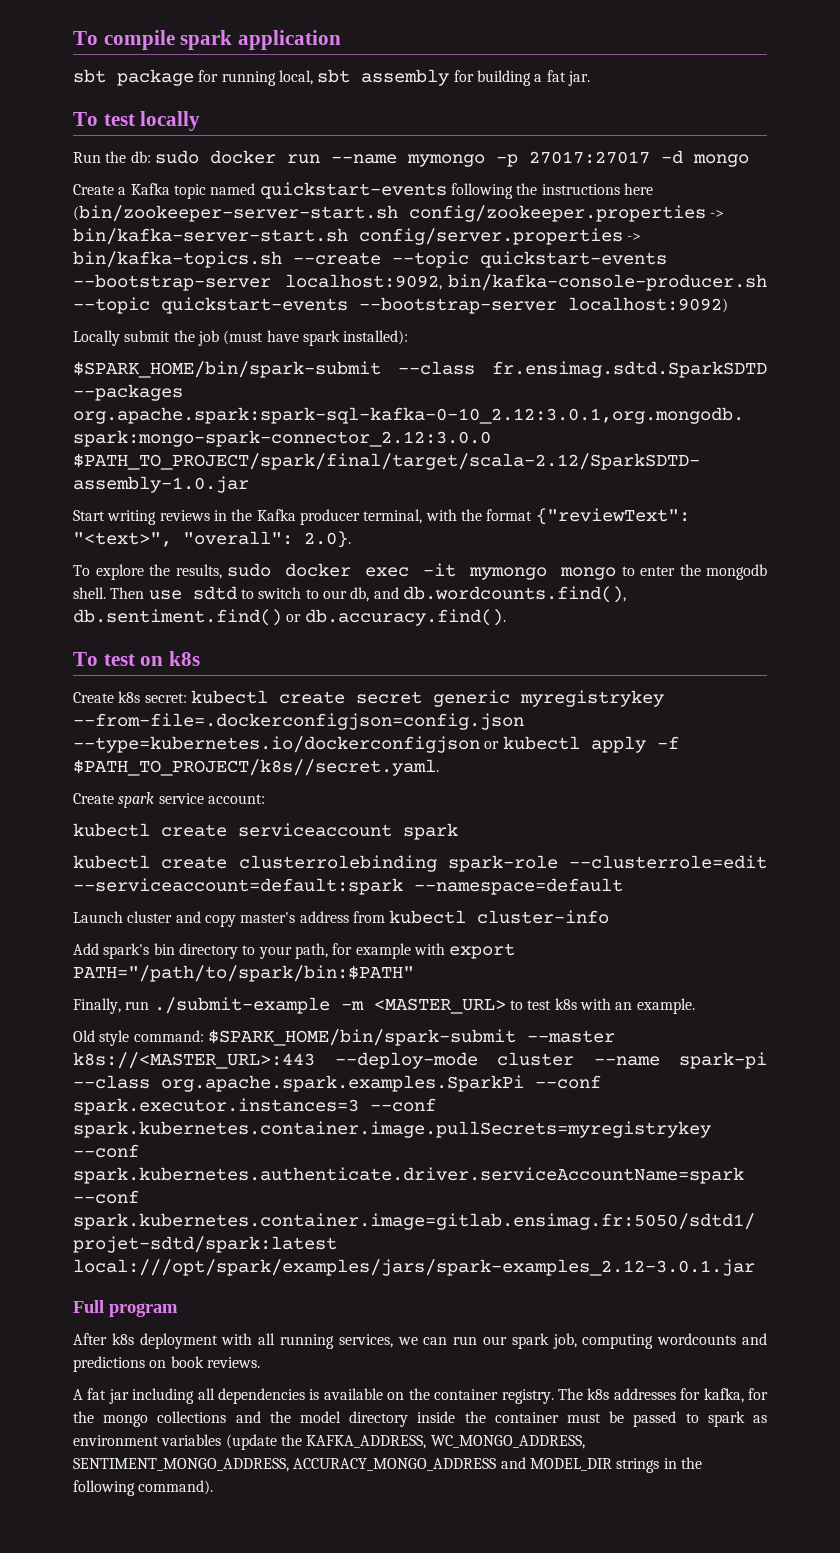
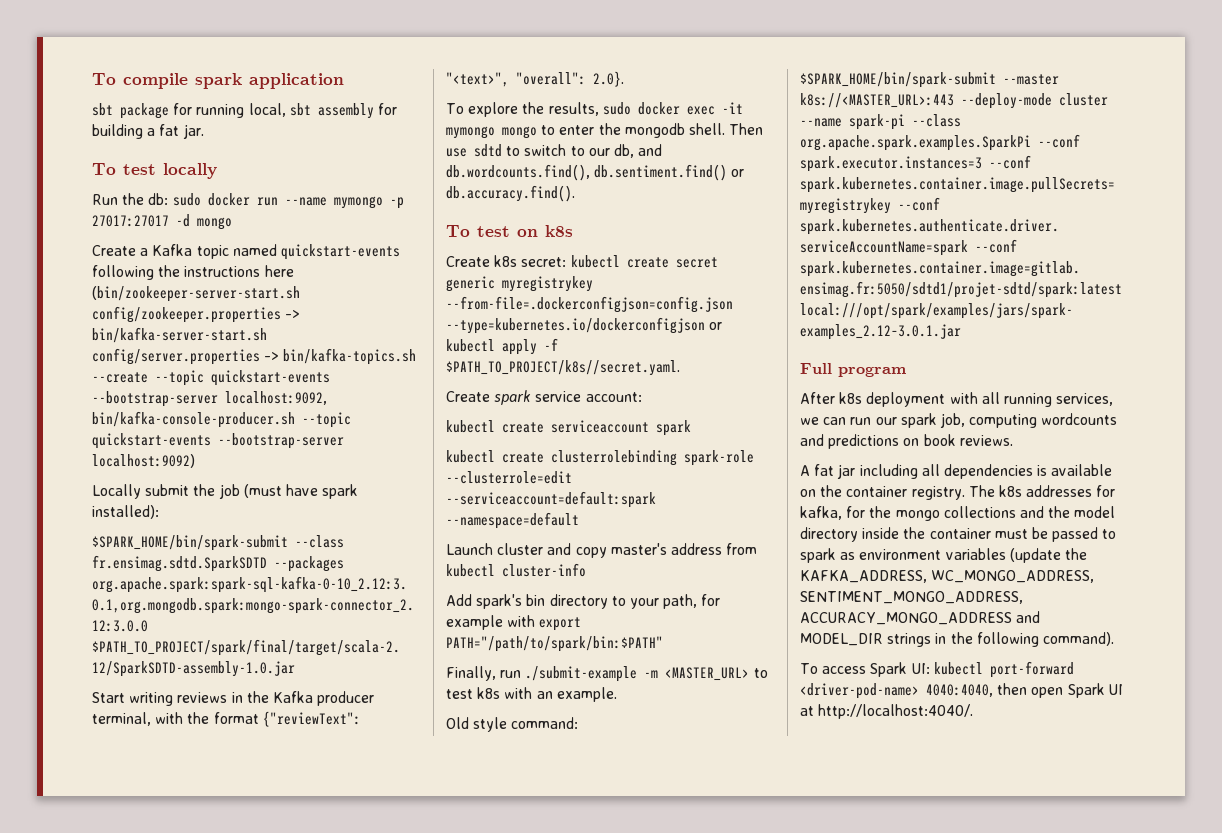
+ To access Spark UI: kubectl port-forward <driver-pod-name> 4040:4040, then open Spark UI at http://localhost:4040/.

